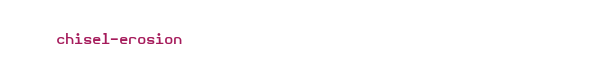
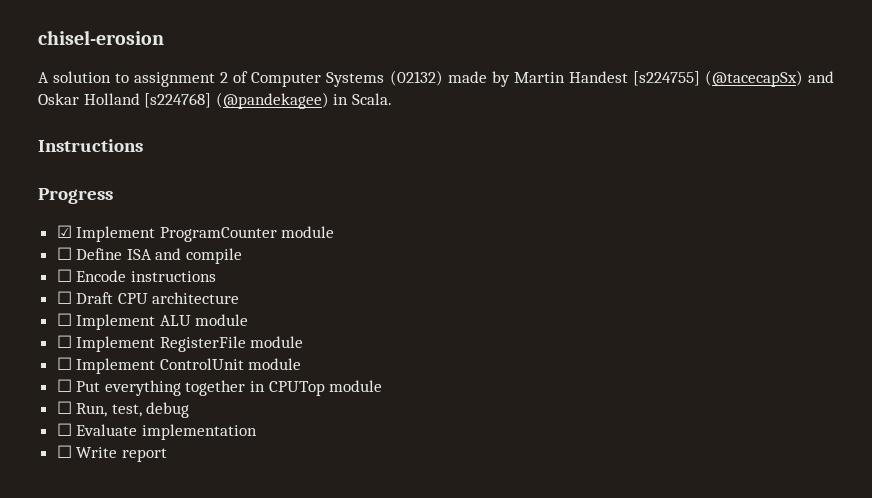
+ A solution to assignment 2 of Computer Systems (02132) made by Martin Handest [s224755] (@tacecapSx) and Oskar Holland [s224768] (@pandekagee) in Scala.
+ Instructions
+ Progress
+ ☑ Implement ProgramCounter module
+ ☐ Define ISA and compile
+ ☐ Encode instructions
+ ☐ Draft CPU architecture
+ ☐ Implement ALU module
+ ☐ Implement RegisterFile module
+ ☐ Implement ControlUnit module
+ ☐ Put everything together in CPUTop module
+ ☐ Run, test, debug
+ ☐ Evaluate implementation
+ ☐ Write report

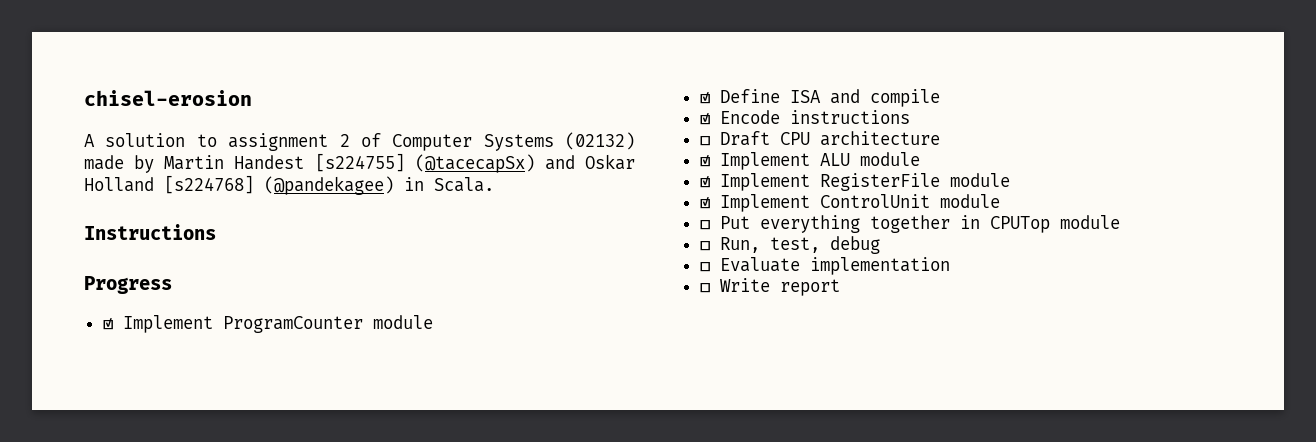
- ☐ Define ISA and compile
+ ☑ Define ISA and compile
- ☐ Encode instructions
+ ☑ Encode instructions
- ☐ Implement ALU module
+ ☑ Implement ALU module
- ☐ Implement RegisterFile module
+ ☑ Implement RegisterFile module
- ☐ Implement ControlUnit module
+ ☑ Implement ControlUnit module

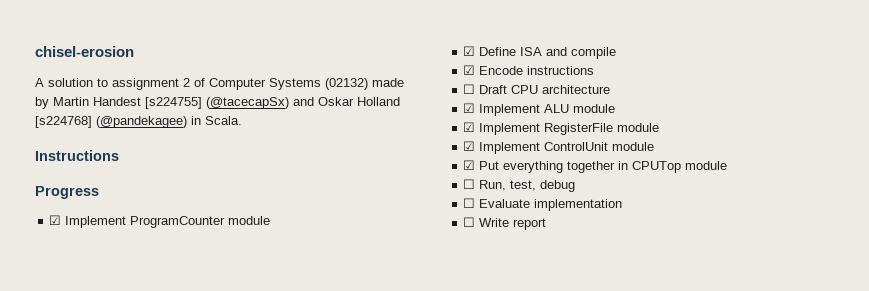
- ☐ Put everything together in CPUTop module
+ ☑ Put everything together in CPUTop module

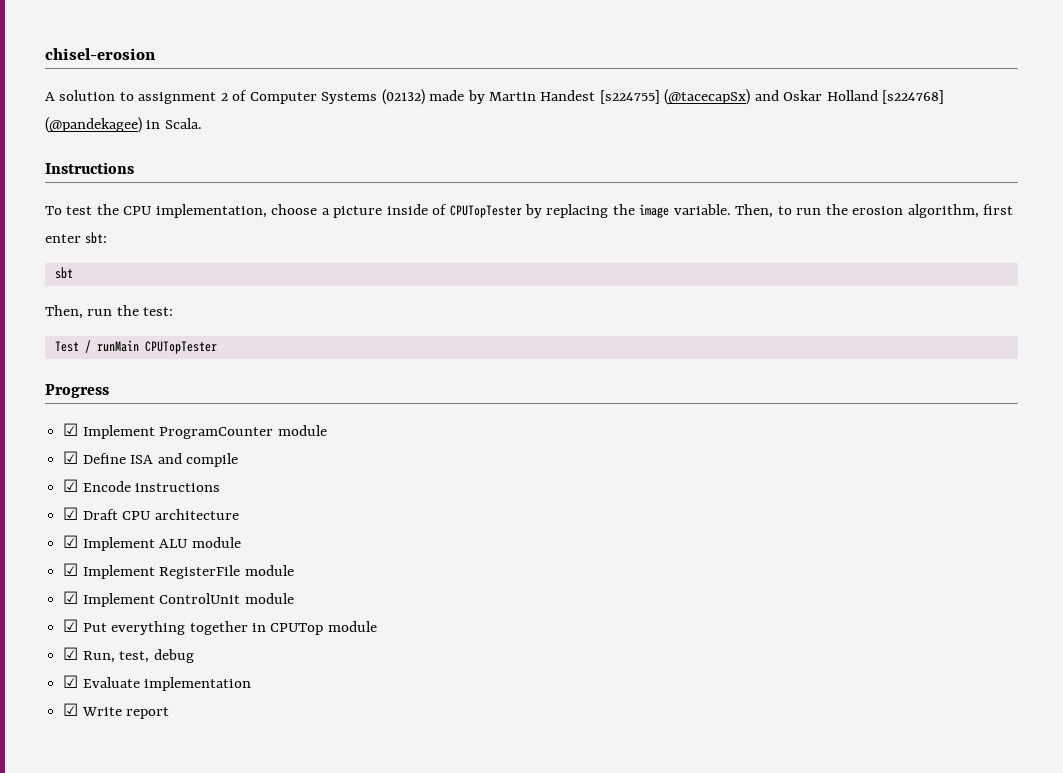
+ To test the CPU implementation, choose a picture inside of CPUTopTester by replacing the image variable. Then, to run the erosion algorithm, first enter sbt:
+ sbt
+ Then, run the test:
+ Test / runMain CPUTopTester
- ☐ Draft CPU architecture
+ ☑ Draft CPU architecture
- ☐ Run, test, debug
+ ☑ Run, test, debug
- ☐ Evaluate implementation
+ ☑ Evaluate implementation
- ☐ Write report
+ ☑ Write report

